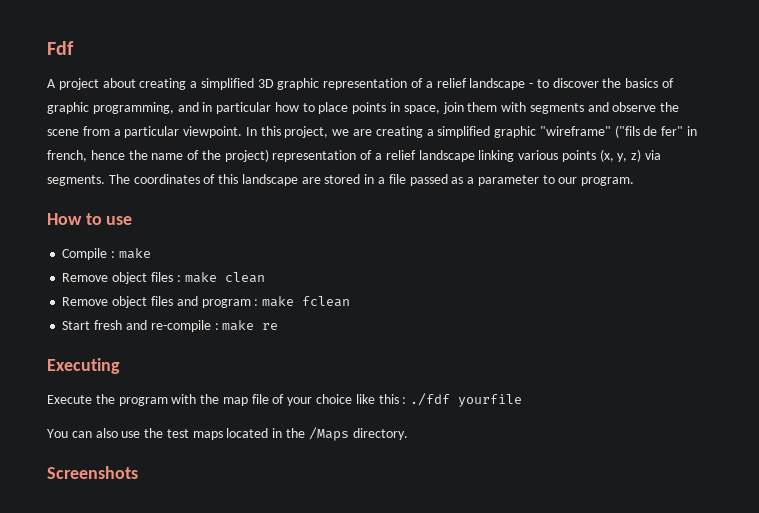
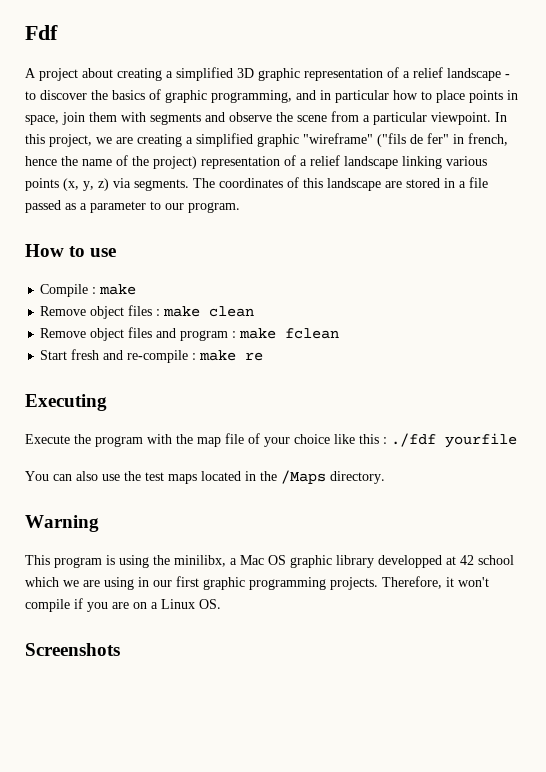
+ Warning
+ This program is using the minilibx, a Mac OS graphic library developped at 42 school which we are using in our first graphic programming projects. Therefore, it won't compile if you are on a Linux OS.

